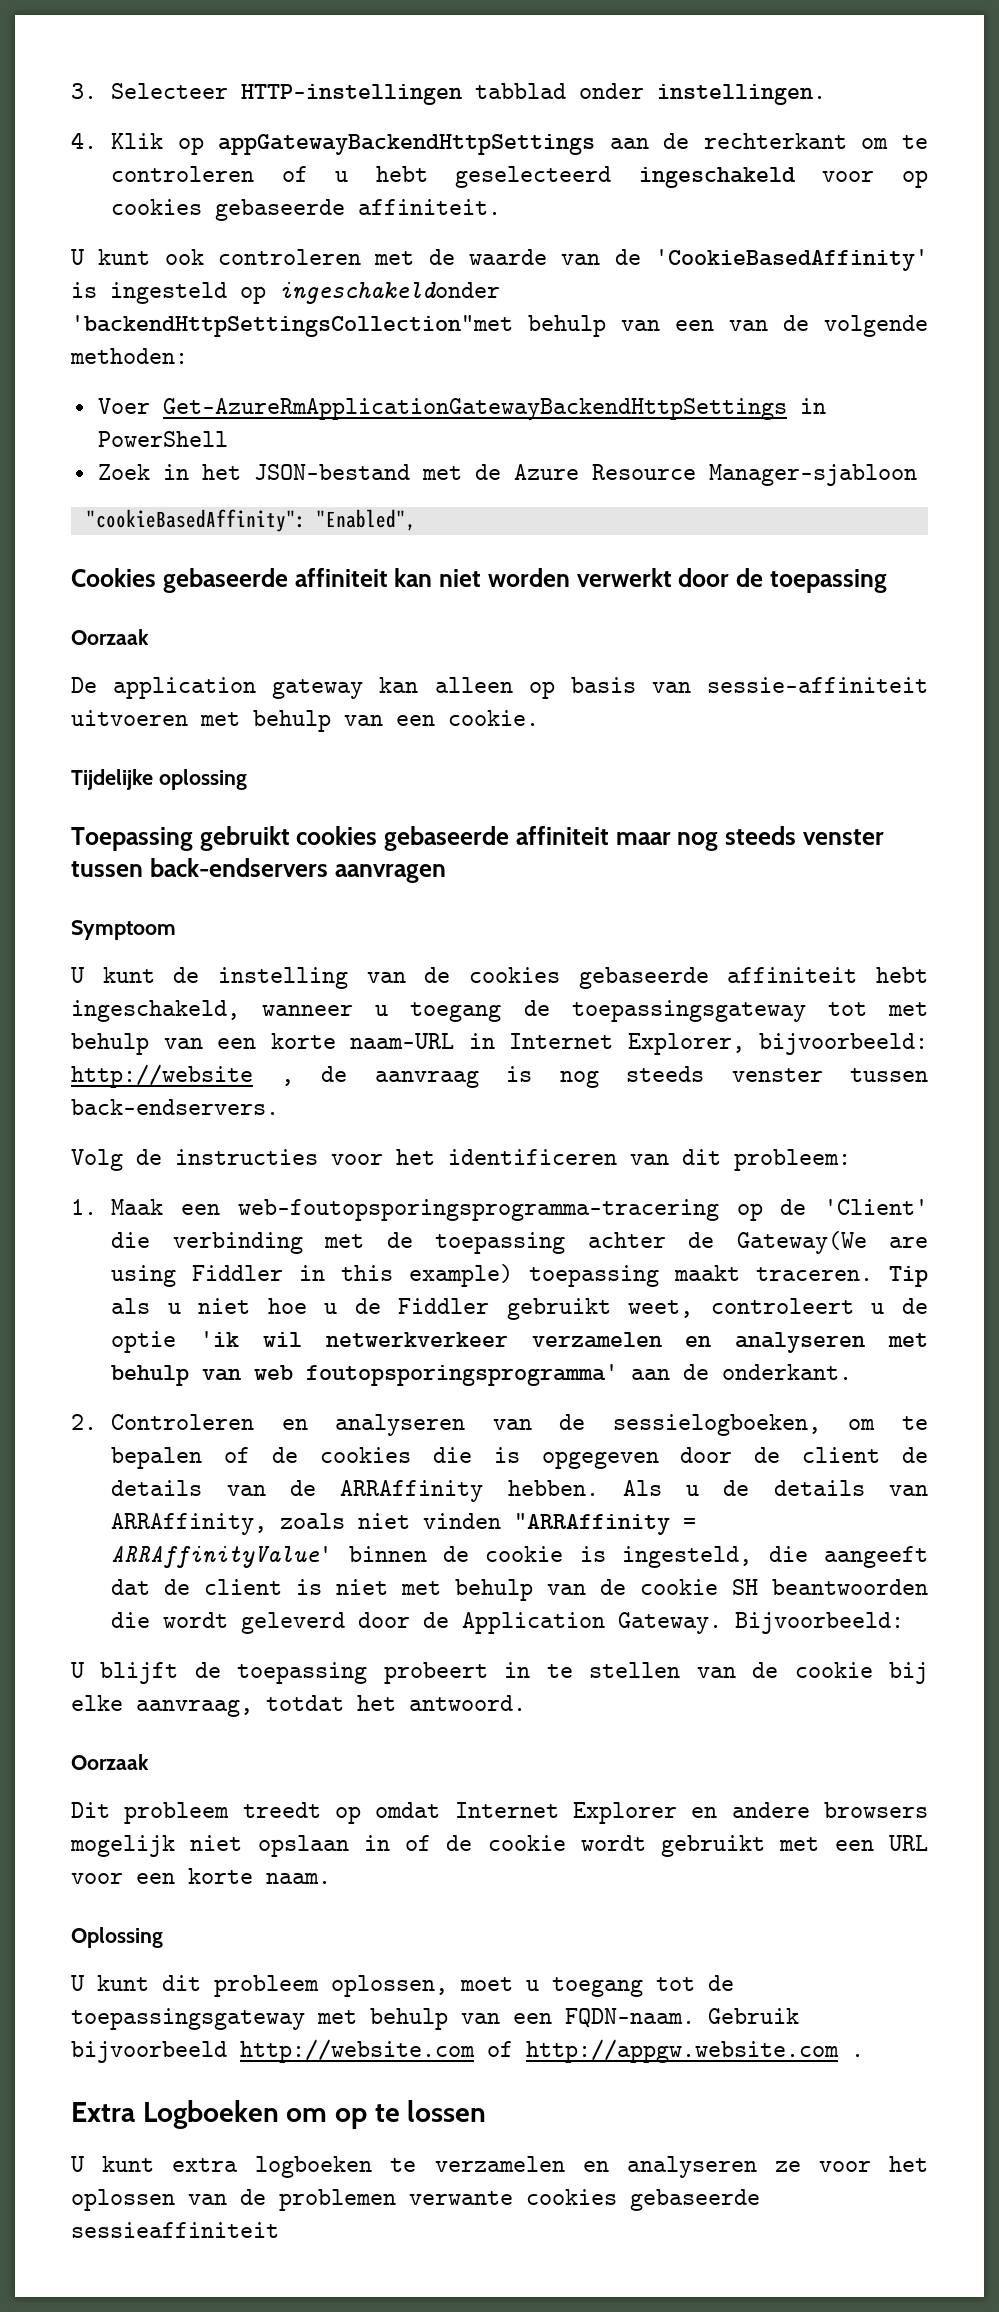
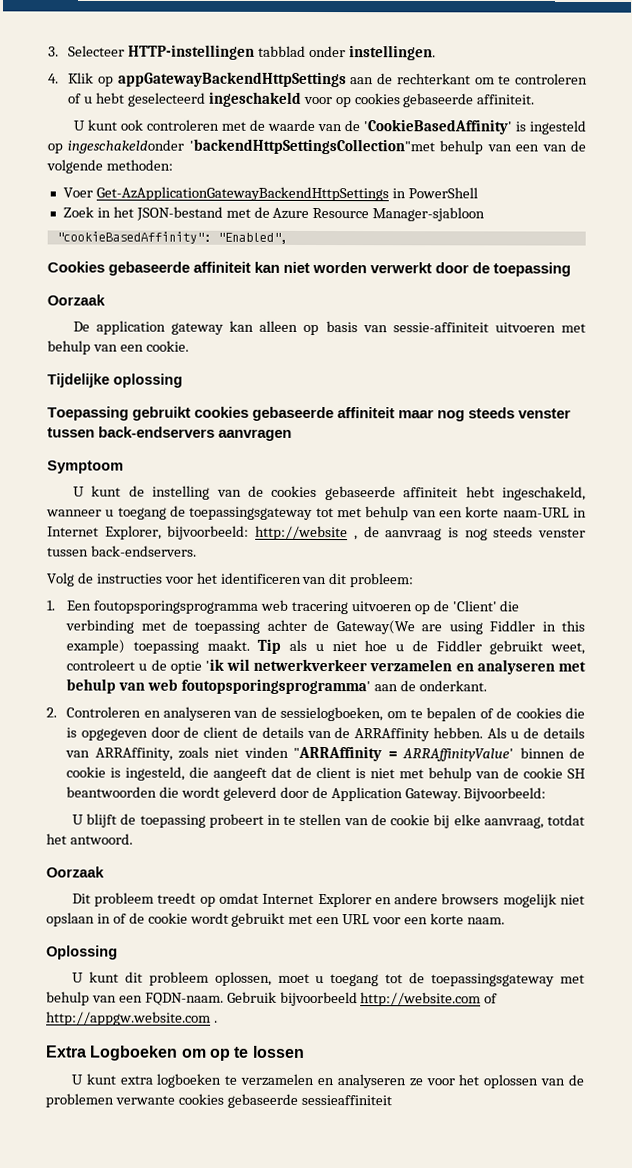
- Voer Get-AzureRmApplicationGatewayBackendHttpSettings in PowerShell
+ Voer Get-AzApplicationGatewayBackendHttpSettings in PowerShell
- 1. Maak een web-foutopsporingsprogramma-tracering op de 'Client' die verbinding met de toepassing achter de Gateway(We are using Fiddler in this example) toepassing maakt traceren.
+ 1. Een foutopsporingsprogramma web tracering uitvoeren op de 'Client' die verbinding met de toepassing achter de Gateway(We are using Fiddler in this example) toepassing maakt.

